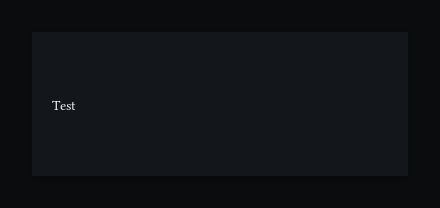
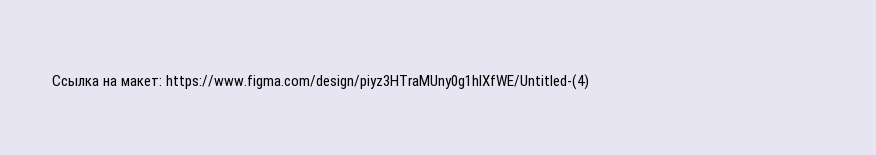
- Test
+ Ссылка на макет: https://www.figma.com/design/piyz3HTraMUny0g1hIXfWE/Untitled-(4)

